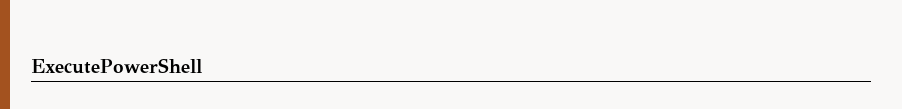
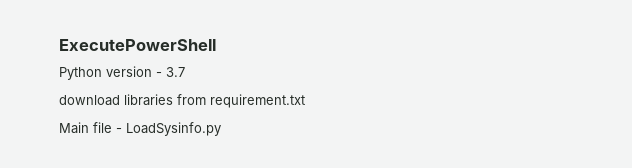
+ Python version - 3.7
+ download libraries from requirement.txt
+ Main file - LoadSysinfo.py

